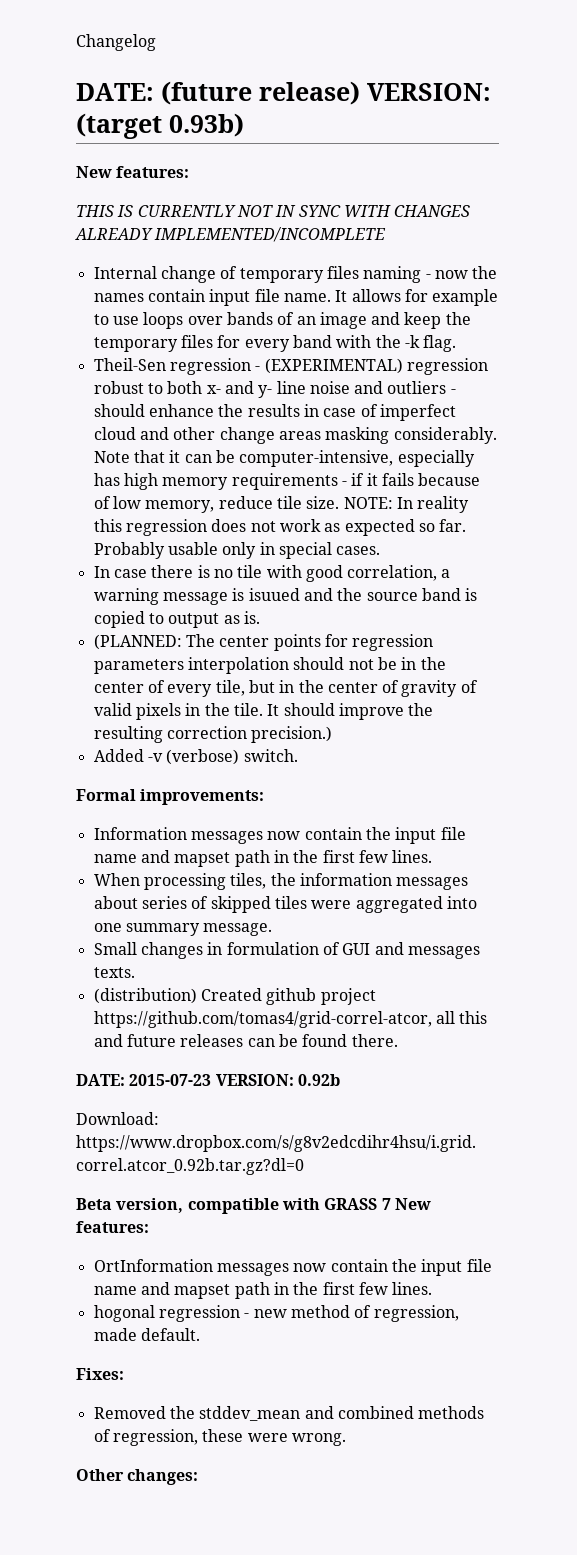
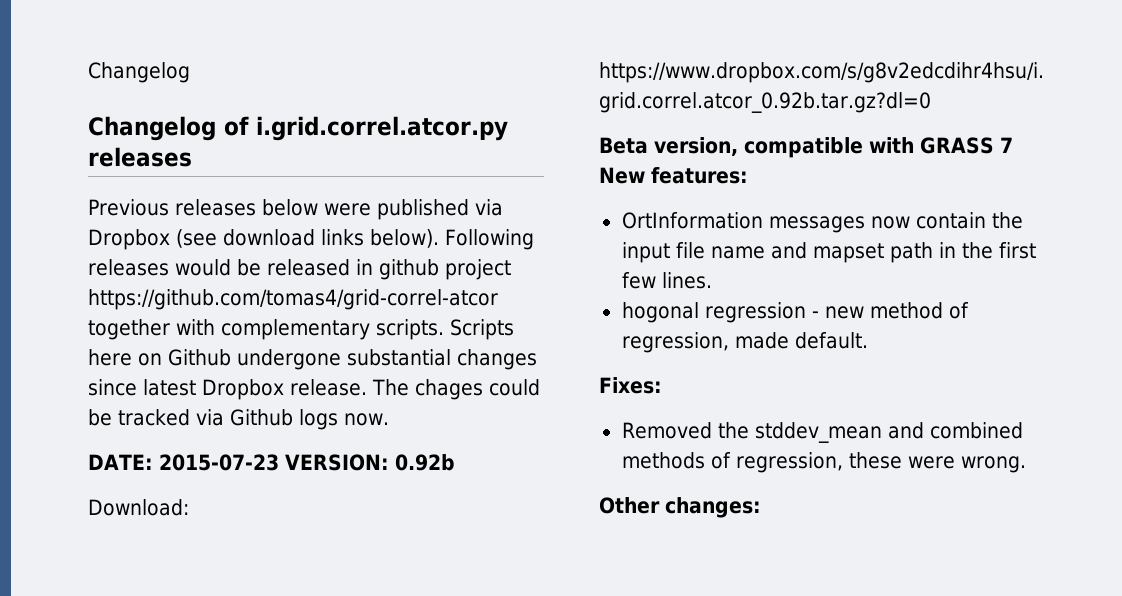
- DATE: (future release) VERSION: (target 0.93b)
- New features:
- THIS IS CURRENTLY NOT IN SYNC WITH CHANGES ALREADY IMPLEMENTED/INCOMPLETE
- Internal change of temporary files naming - now the names contain input file name. It allows for example to use loops over bands of an image and keep the temporary files for every band with the -k flag.
- Theil-Sen regression - (EXPERIMENTAL) regression robust to both x- and y- line noise and outliers - should enhance the results in case of imperfect cloud and other change areas masking considerably. Note that it can be computer-intensive, especially has high memory requirements - if it fails because of low memory, reduce tile size. NOTE: In reality this regression does not work as expected so far. Probably usable only in special cases.
- In case there is no tile with good correlation, a warning message is isuued and the source band is copied to output as is.
- (PLANNED: The center points for regression parameters interpolation should not be in the center of every tile, but in the center of gravity of valid pixels in the tile. It should improve the resulting correction precision.)
- Added -v (verbose) switch.
- Formal improvements:
- Information messages now contain the input file name and mapset path in the first few lines.
- When processing tiles, the information messages about series of skipped tiles were aggregated into one summary message.
- Small changes in formulation of GUI and messages texts.
- (distribution) Created github project https://github.com/tomas4/grid-correl-atcor, all this and future releases can be found there.
+ Changelog of i.grid.correl.atcor.py releases
+ Previous releases below were published via Dropbox (see download links below). Following releases would be released in github project https://github.com/tomas4/grid-correl-atcor together with complementary scripts. Scripts here on Github undergone substantial changes since latest Dropbox release. The chages could be tracked via Github logs now.

